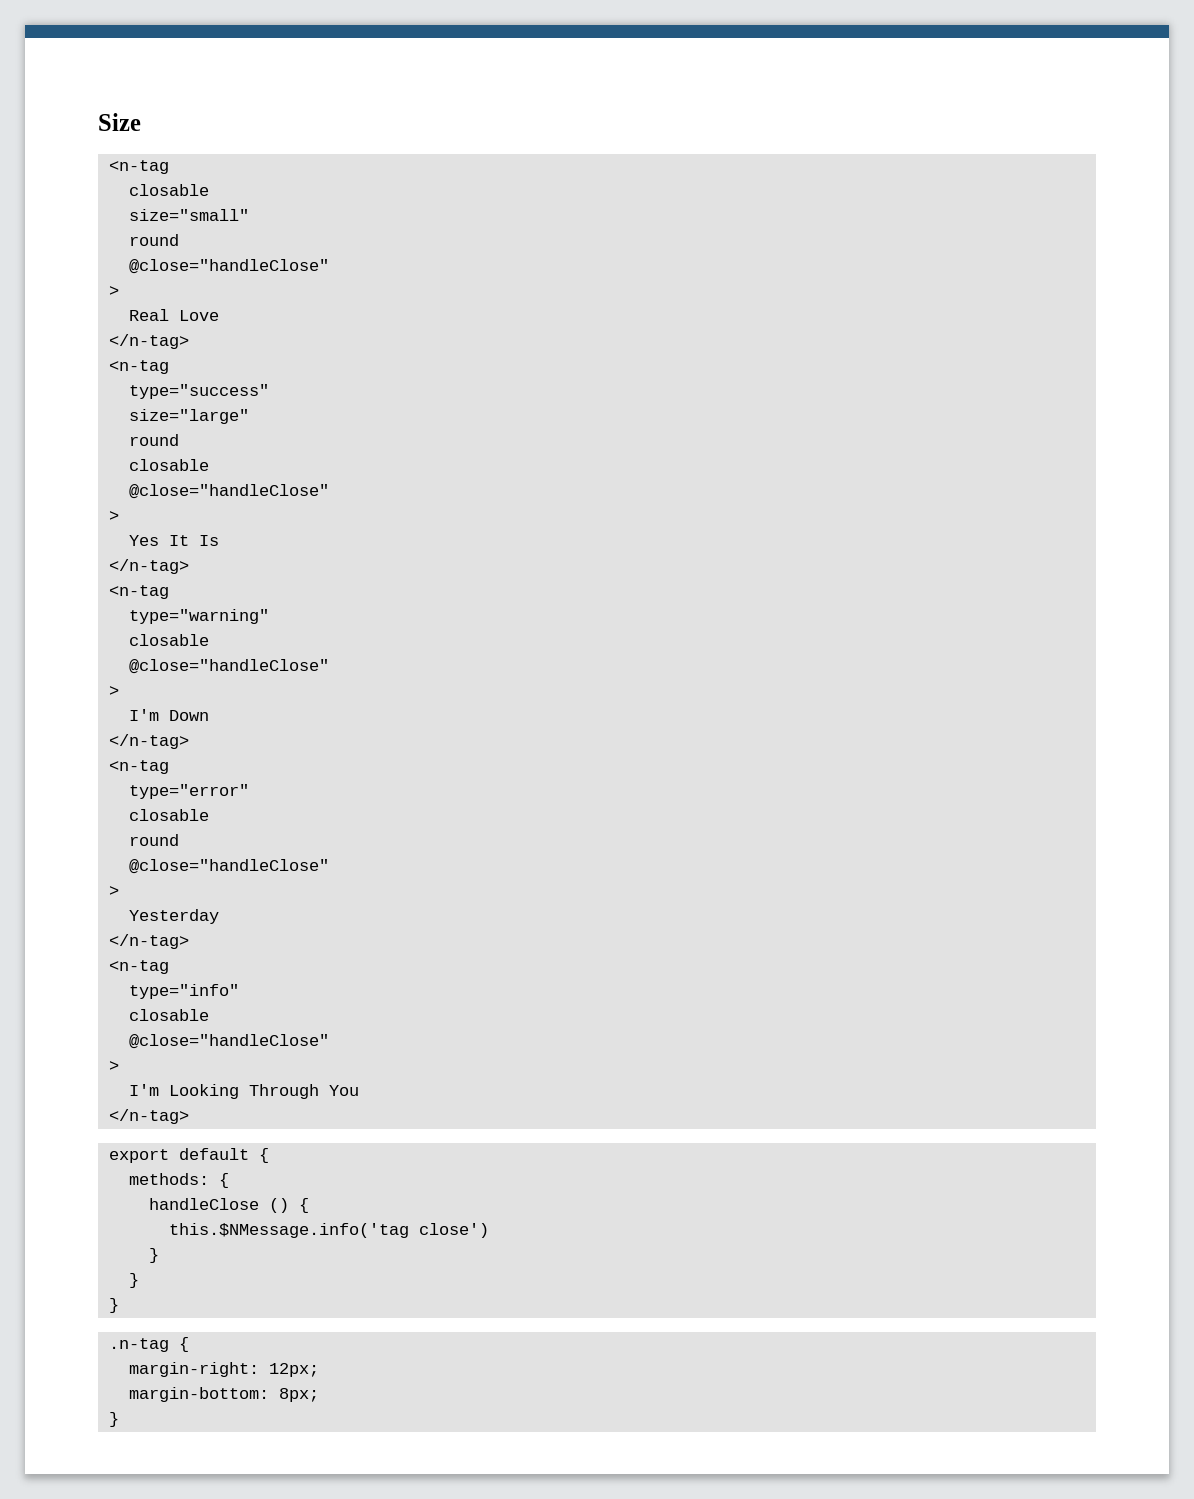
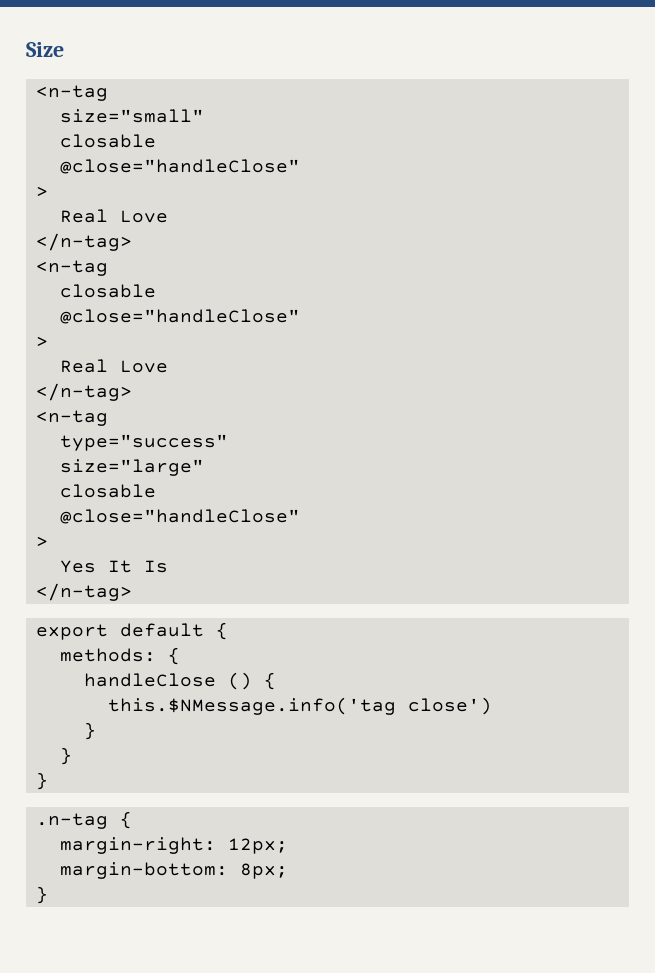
  Size
  <n-tag
+ size="small"
  closable
- size="small"
- round
+ @close="handleClose"
+ >
+ Real Love
+ </n-tag>
+ <n-tag
+ closable
  size="large"
- round
  Yes It Is
- </n-tag>
- <n-tag
- type="warning"
- closable
- @close="handleClose"
- >
- I'm Down
- </n-tag>
- <n-tag
- type="error"
- closable
- round
- @close="handleClose"
- >
- Yesterday
- </n-tag>
- <n-tag
- type="info"
- closable
- @close="handleClose"
- >
- I'm Looking Through You

